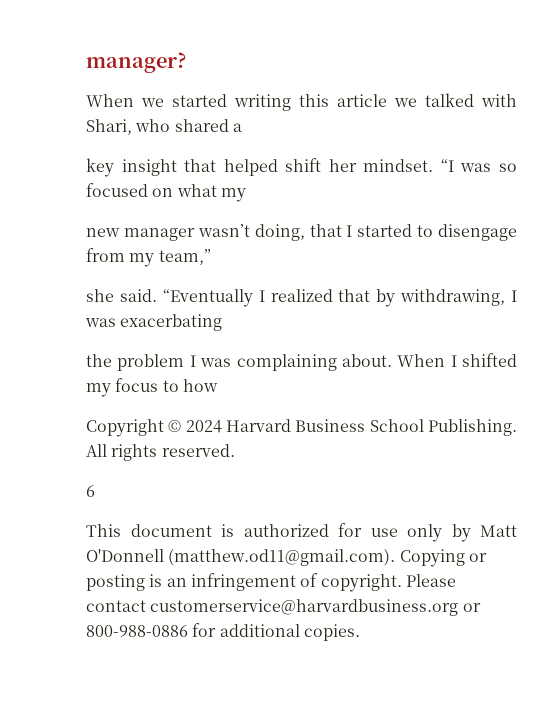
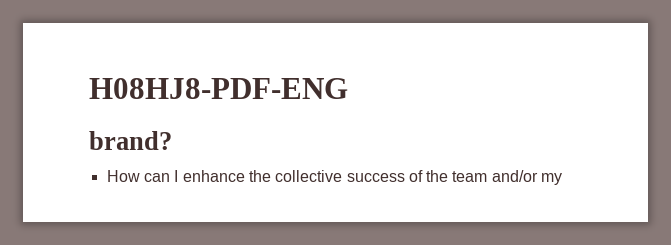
- manager?
- When we started writing this article we talked with Shari, who shared a
- key insight that helped shift her mindset. “I was so focused on what my
- new manager wasn’t doing, that I started to disengage from my team,”
- she said. “Eventually I realized that by withdrawing, I was exacerbating
- the problem I was complaining about. When I shifted my focus to how
- Copyright © 2024 Harvard Business School Publishing. All rights reserved.
- 6
- This document is authorized for use only by Matt O'Donnell (matthew.od11@gmail.com). Copying or posting is an infringement of copyright. Please contact customerservice@harvardbusiness.org or 800-988-0886 for additional copies.
+ H08HJ8-PDF-ENG
+ brand?
+ How can I enhance the collective success of the team and/or my

